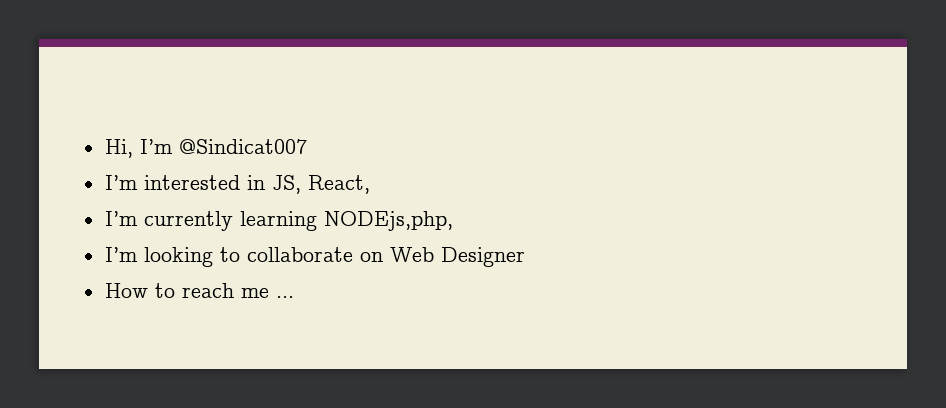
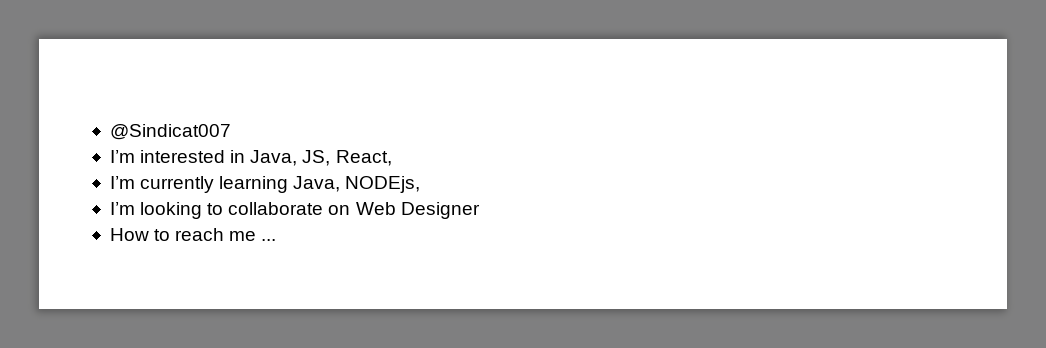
- Hi, I’m @Sindicat007
+ @Sindicat007
- I’m interested in JS, React,
+ I’m interested in Java, JS, React,
- I’m currently learning NODEjs,php,
+ I’m currently learning Java, NODEjs,

